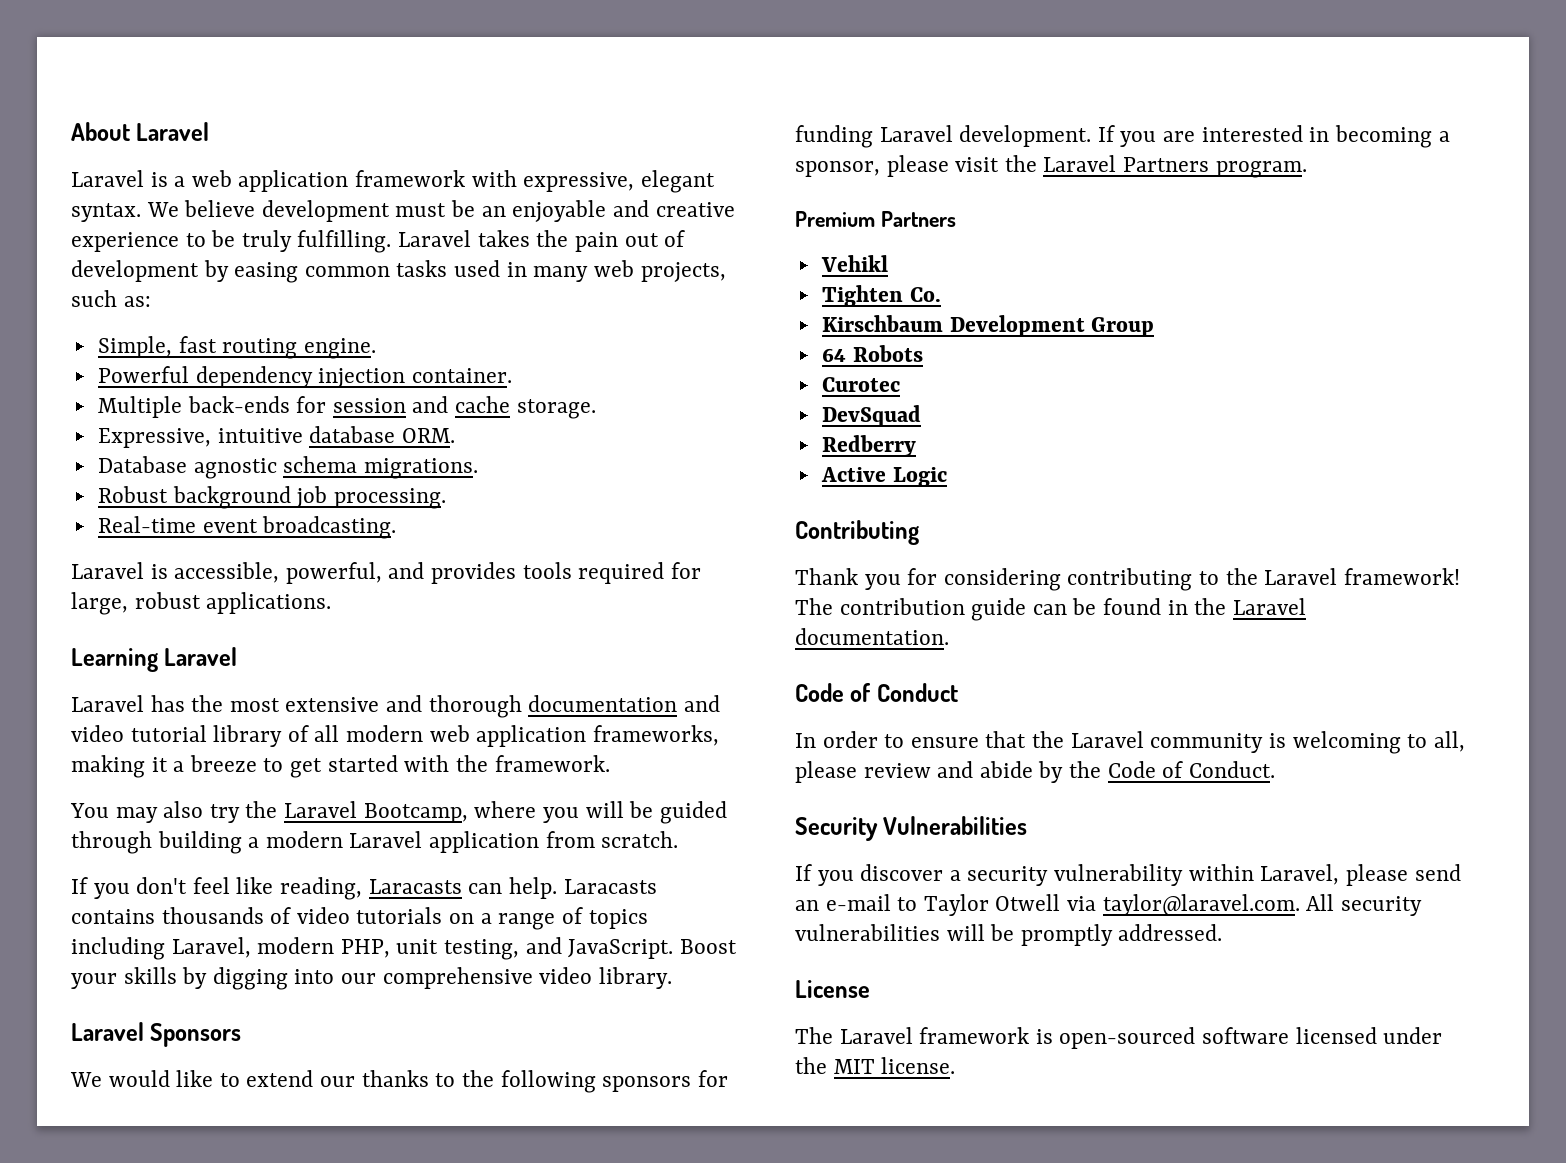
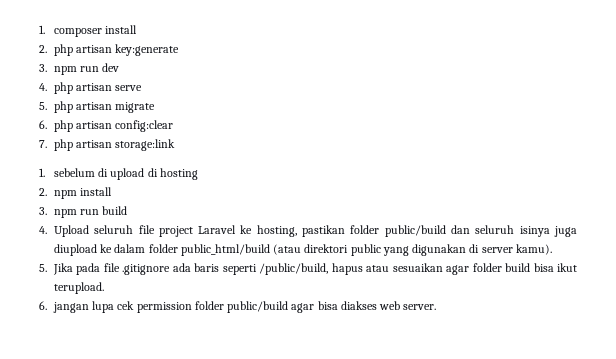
- About Laravel
- Laravel is a web application framework with expressive, elegant syntax. We believe development must be an enjoyable and creative experience to be truly fulfilling. Laravel takes the pain out of development by easing common tasks used in many web projects, such as:
- Simple, fast routing engine.
- Powerful dependency injection container.
- Multiple back-ends for session and cache storage.
- Expressive, intuitive database ORM.
- Database agnostic schema migrations.
- Robust background job processing.
- Real-time event broadcasting.
- Laravel is accessible, powerful, and provides tools required for large, robust applications.
- Learning Laravel
- Laravel has the most extensive and thorough documentation and video tutorial library of all modern web application frameworks, making it a breeze to get started with the framework.
- You may also try the Laravel Bootcamp, where you will be guided through building a modern Laravel application from scratch.
- If you don't feel like reading, Laracasts can help. Laracasts contains thousands of video tutorials on a range of topics including Laravel, modern PHP, unit testing, and JavaScript. Boost your skills by digging into our comprehensive video library.
- Laravel Sponsors
- We would like to extend our thanks to the following sponsors for funding Laravel development. If you are interested in becoming a sponsor, please visit the Laravel Partners program.
- Premium Partners
- Vehikl
- Tighten Co.
- Kirschbaum Development Group
- 64 Robots
- Curotec
- DevSquad
- Redberry
- Active Logic
- Contributing
- Thank you for considering contributing to the Laravel framework! The contribution guide can be found in the Laravel documentation.
- Code of Conduct
- In order to ensure that the Laravel community is welcoming to all, please review and abide by the Code of Conduct.
- Security Vulnerabilities
- If you discover a security vulnerability within Laravel, please send an e-mail to Taylor Otwell via taylor@laravel.com. All security vulnerabilities will be promptly addressed.
- License
- The Laravel framework is open-sourced software licensed under the MIT license.
+ 1. composer install
+ 2. php artisan key:generate
+ 3. npm run dev
+ 4. php artisan serve
+ 5. php artisan migrate
+ 6. php artisan config:clear
+ 7. php artisan storage:link
+ 1. sebelum di upload di hosting
+ 2. npm install
+ 3. npm run build
+ 4. Upload seluruh file project Laravel ke hosting, pastikan folder public/build dan seluruh isinya juga diupload ke dalam folder public_html/build (atau direktori public yang digunakan di server kamu).
+ 5. Jika pada file .gitignore ada baris seperti /public/build, hapus atau sesuaikan agar folder build bisa ikut terupload.
+ 6. jangan lupa cek permission folder public/build agar bisa diakses web server.

